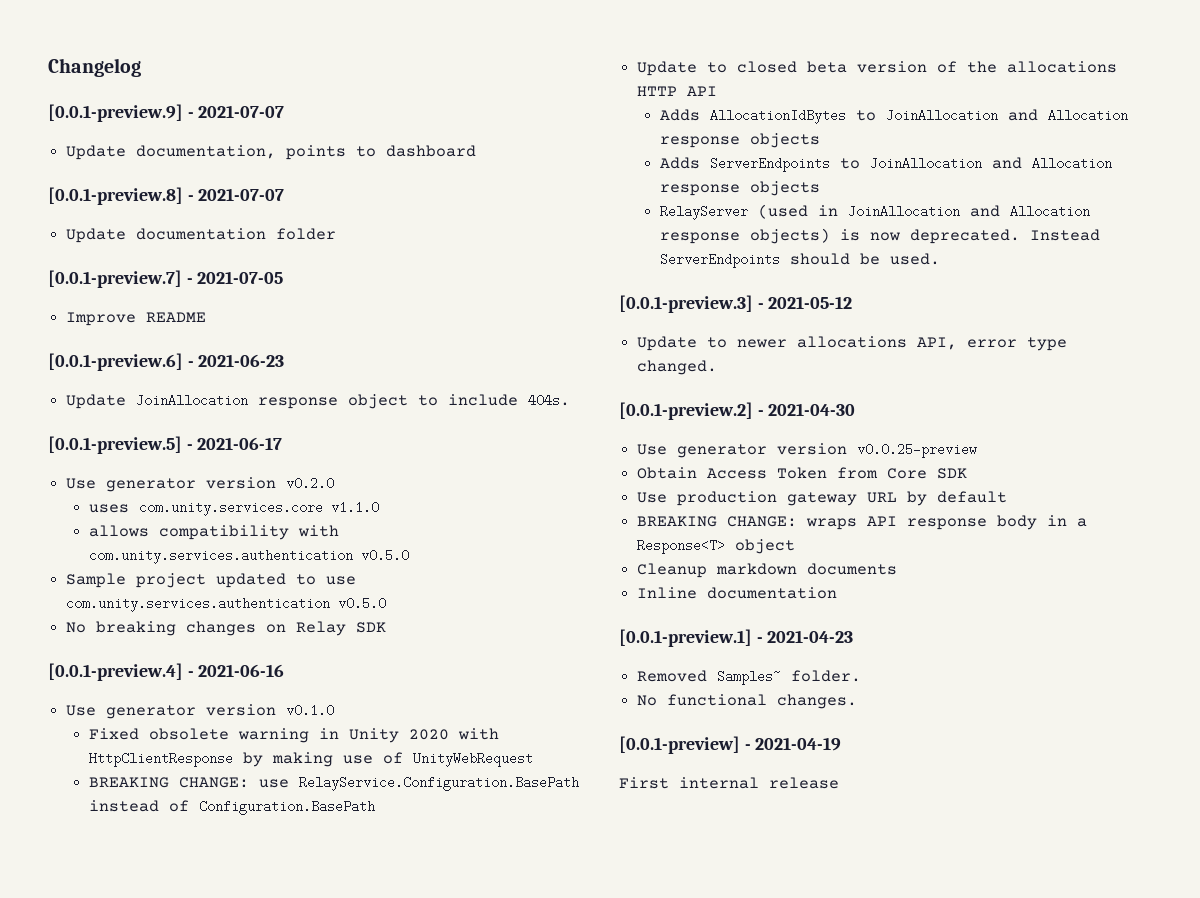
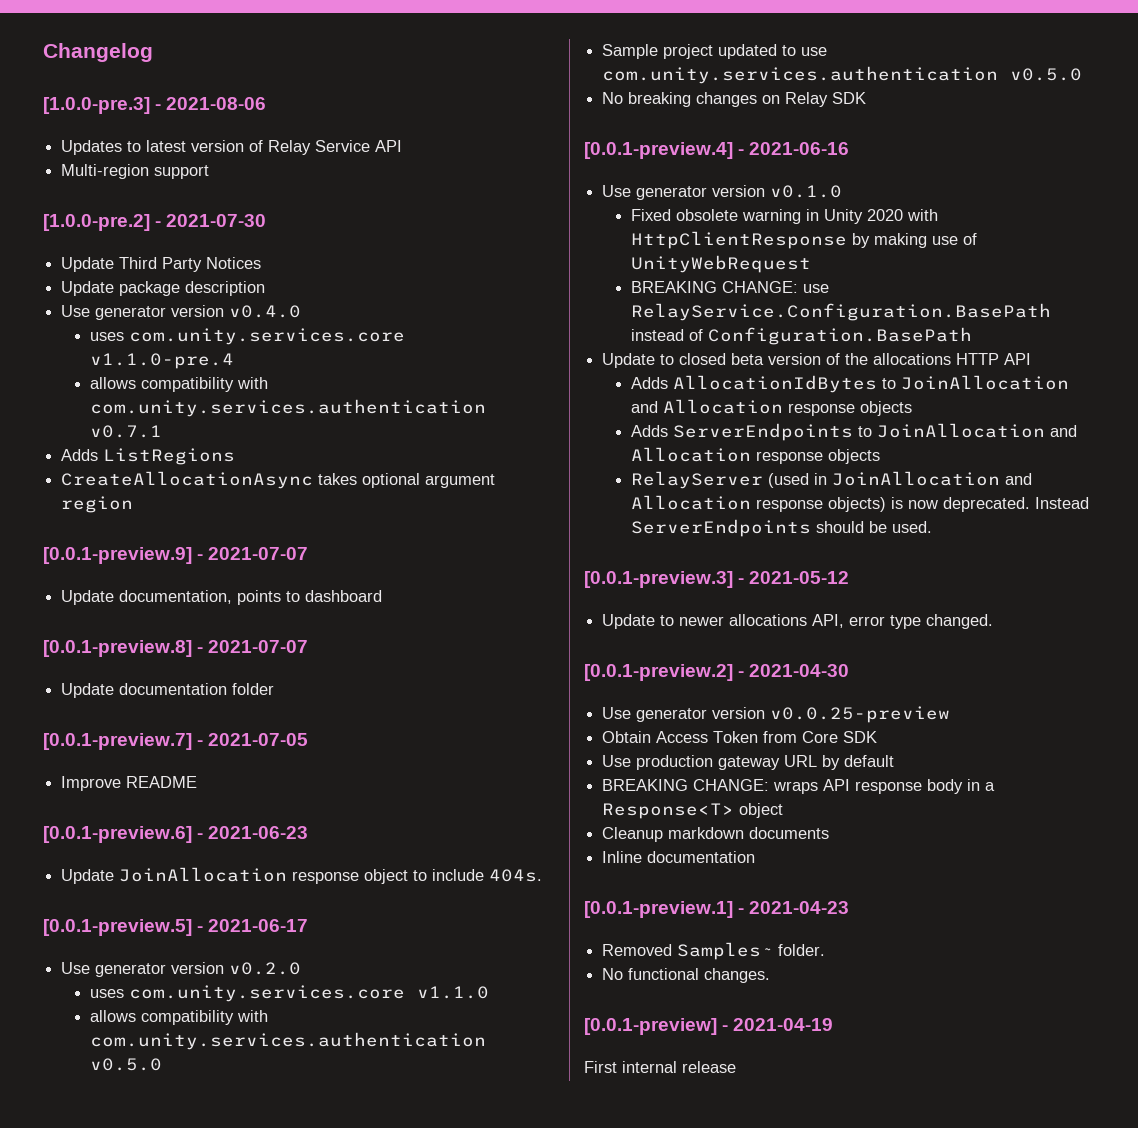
+ [1.0.0-pre.3] - 2021-08-06
+ Updates to latest version of Relay Service API
+ Multi-region support
+ [1.0.0-pre.2] - 2021-07-30
+ Update Third Party Notices
+ Update package description
+ Use generator version v0.4.0
+ uses com.unity.services.core v1.1.0-pre.4
+ allows compatibility with com.unity.services.authentication v0.7.1
+ Adds ListRegions
+ CreateAllocationAsync takes optional argument region

